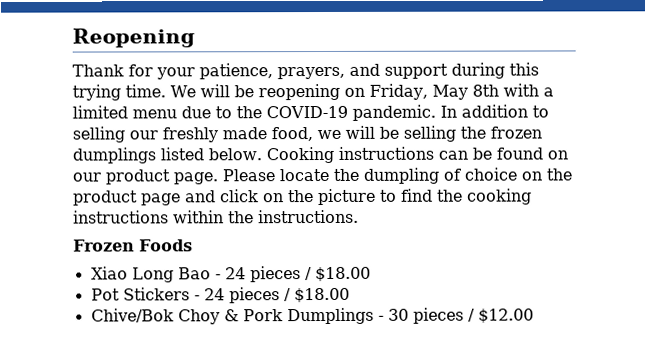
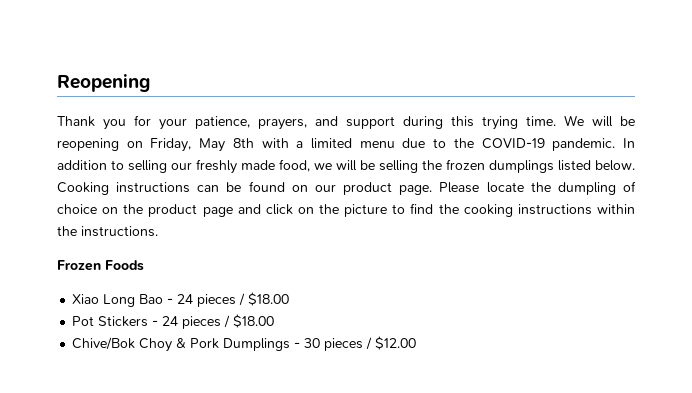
- Thank for your patience, prayers, and support during this trying time.
+ Thank you for your patience, prayers, and support during this trying time.

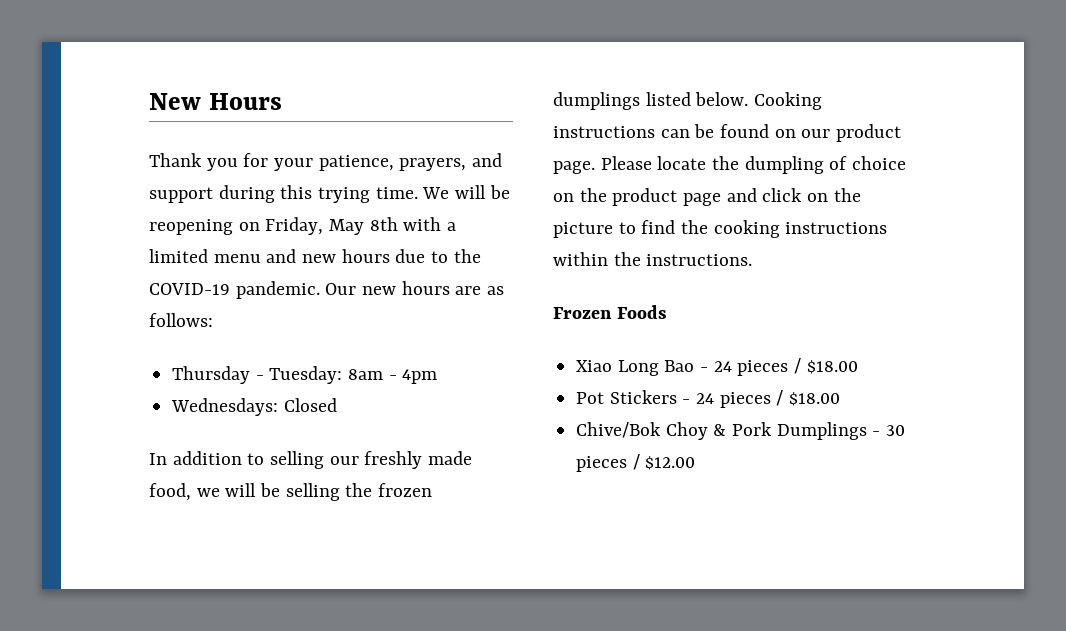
- Reopening
+ New Hours
- We will be reopening on Friday, May 8th with a limited menu due to the COVID-19 pandemic. In addition to selling our freshly made food, we will be selling the frozen dumplings listed below.
+ We will be reopening on Friday, May 8th with a limited menu and new hours due to the COVID-19 pandemic. Our new hours are as follows:
+ Thursday - Tuesday: 8am - 4pm
+ Wednesdays: Closed
+ In addition to selling our freshly made food, we will be selling the frozen dumplings listed below.

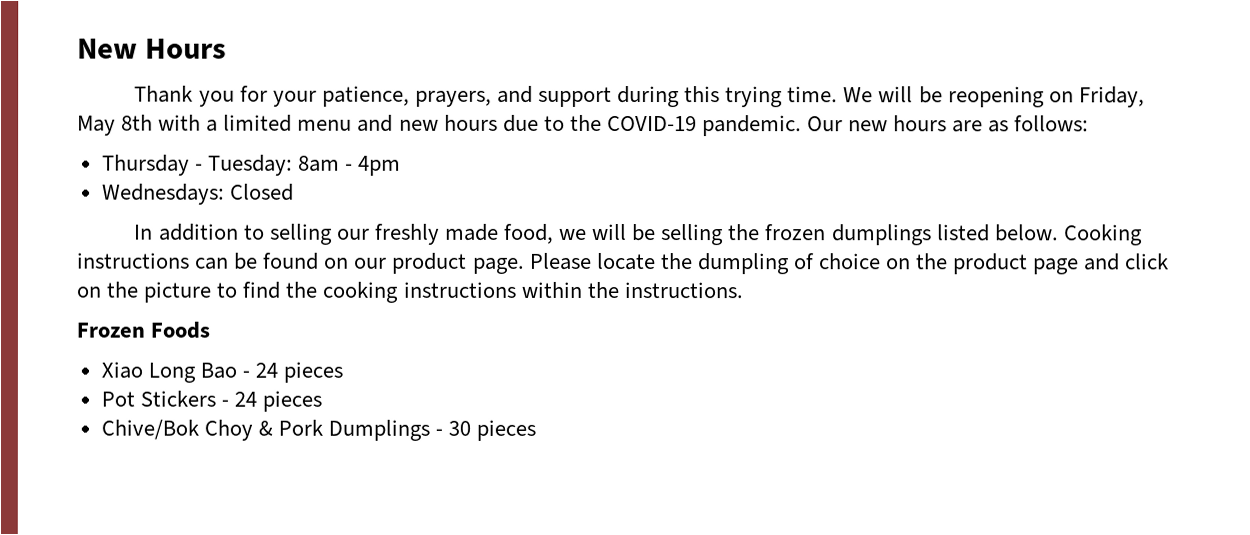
- Xiao Long Bao - 24 pieces / $18.00
+ Xiao Long Bao - 24 pieces
- Pot Stickers - 24 pieces / $18.00
+ Pot Stickers - 24 pieces
- Chive/Bok Choy & Pork Dumplings - 30 pieces / $12.00
+ Chive/Bok Choy & Pork Dumplings - 30 pieces

